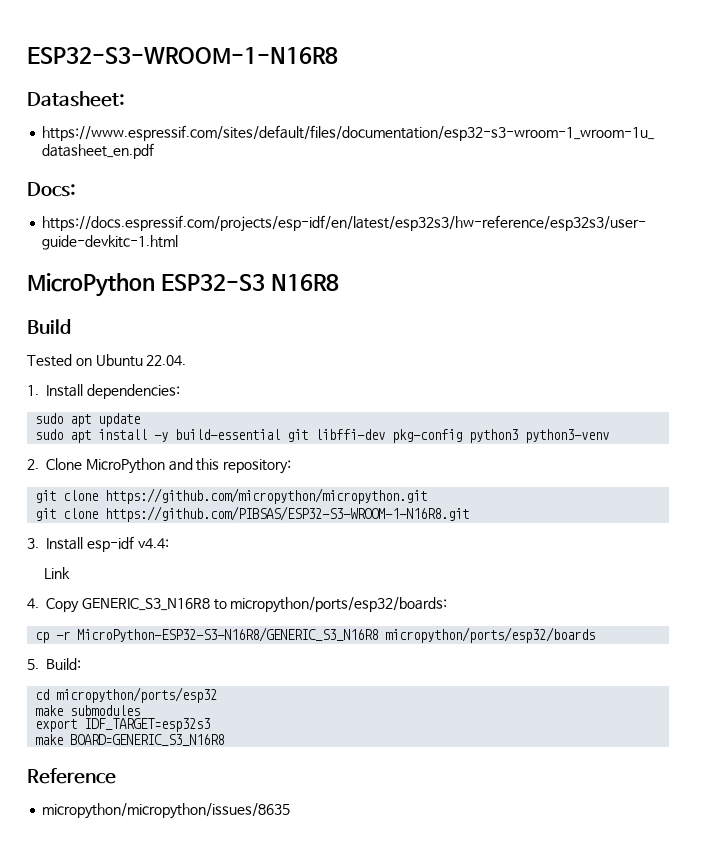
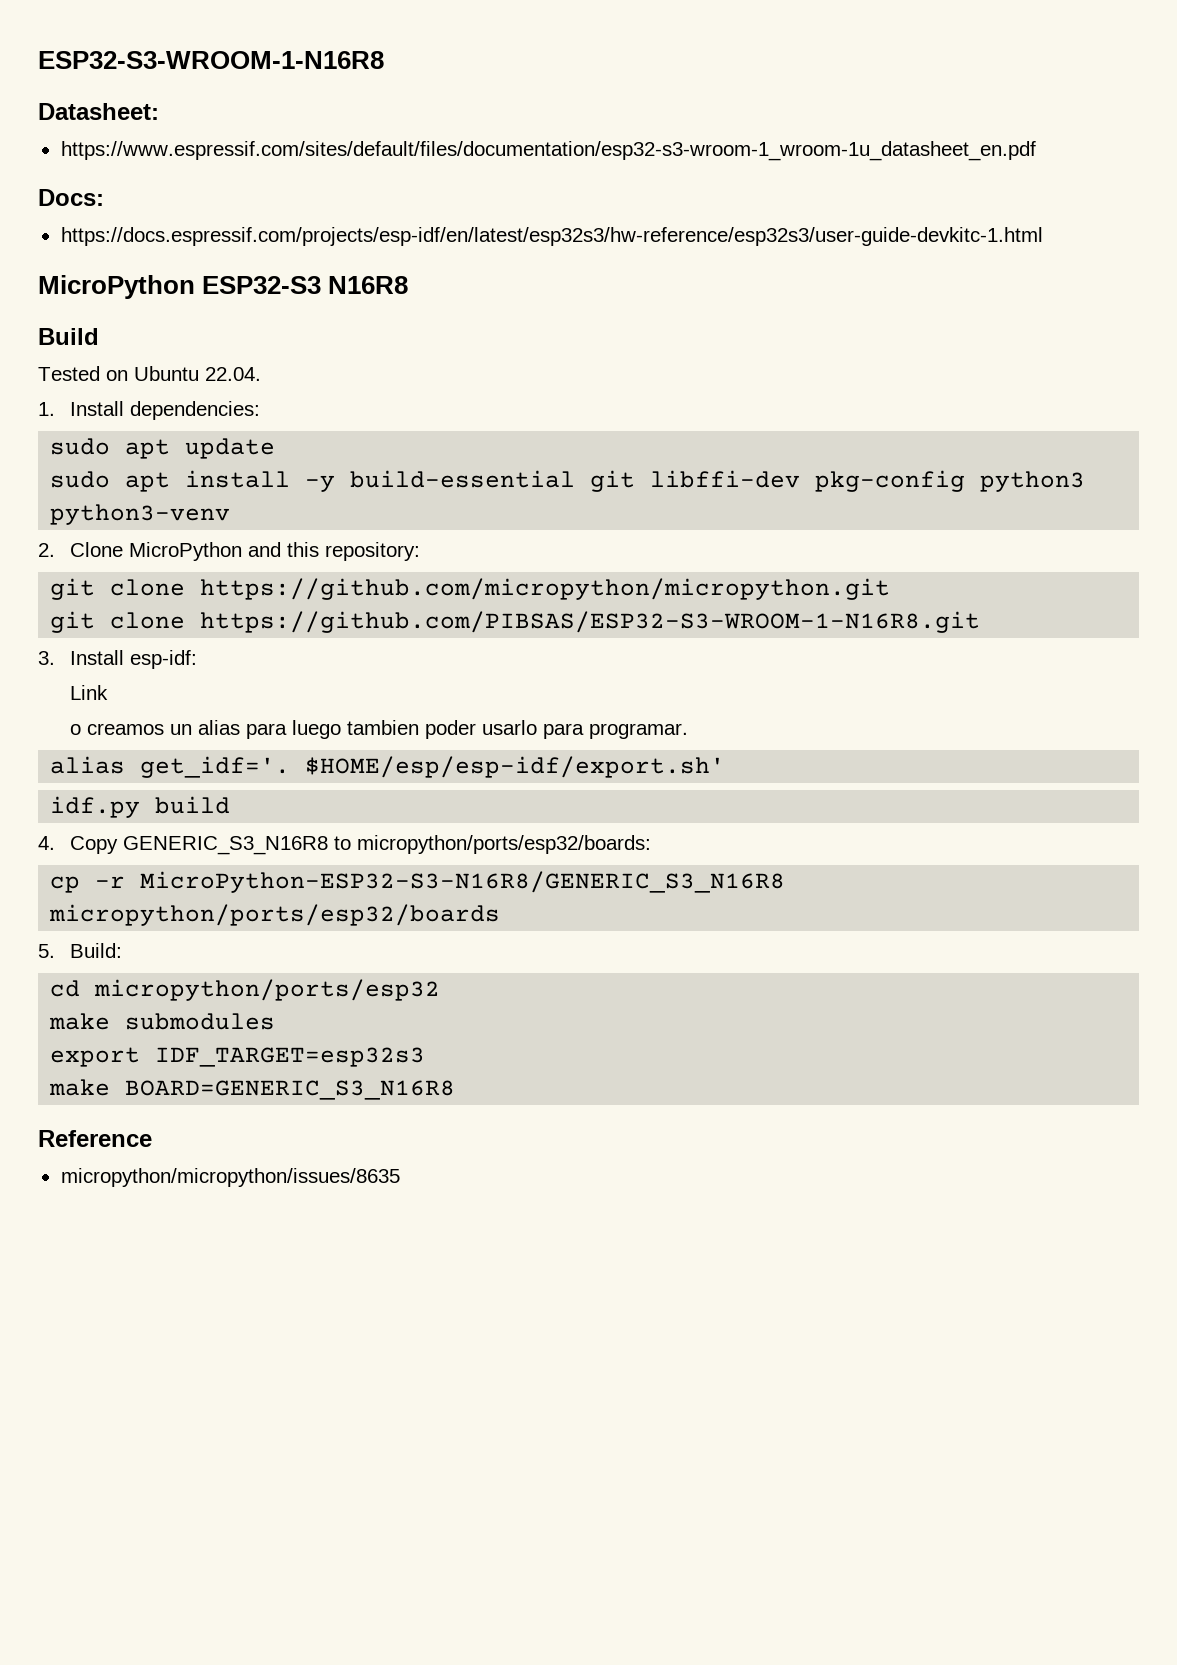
- 3. Install esp-idf v4.4:
+ 3. Install esp-idf:
+ o creamos un alias para luego tambien poder usarlo para programar.
+ alias get_idf='. $HOME/esp/esp-idf/export.sh'
+ idf.py build

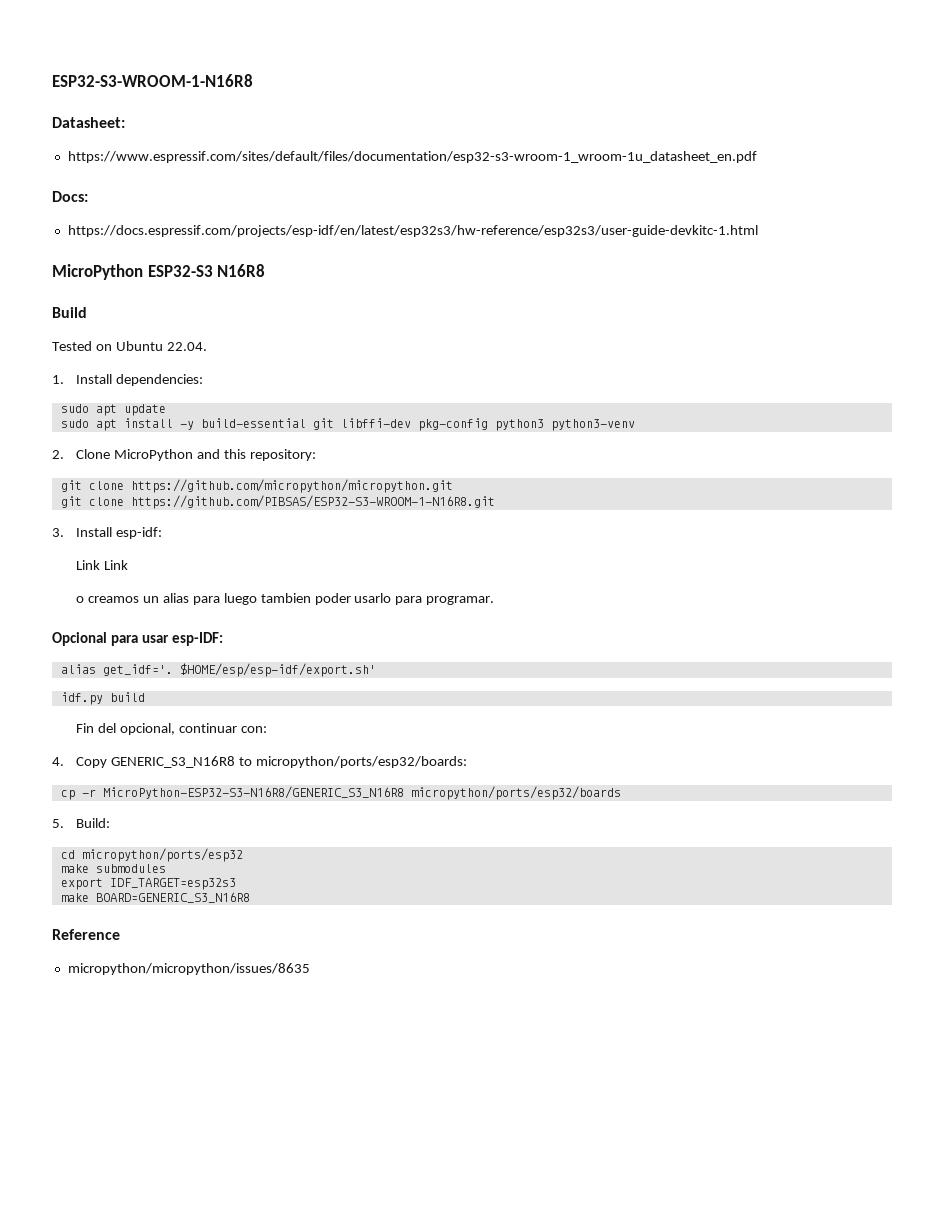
- Link
+ Link Link
+ Opcional para usar esp-IDF:
+ Fin del opcional, continuar con:

